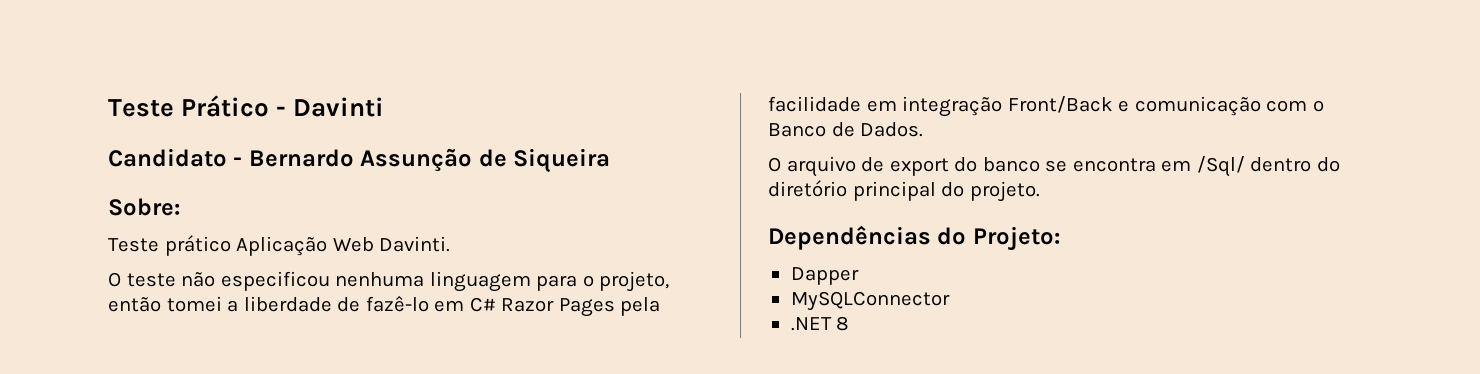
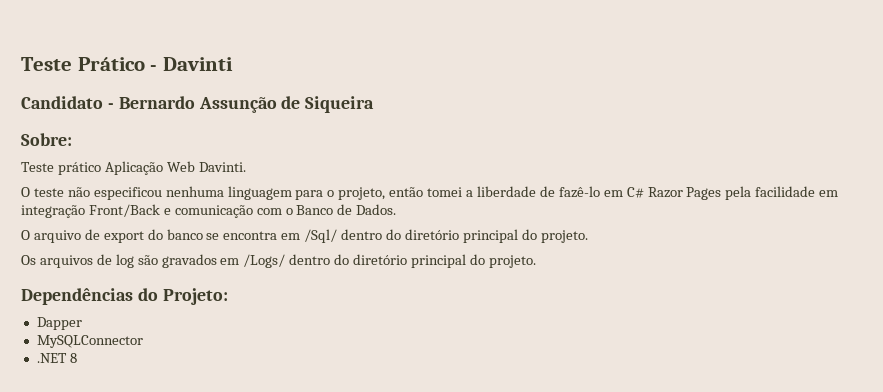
+ Os arquivos de log são gravados em /Logs/ dentro do diretório principal do projeto.

